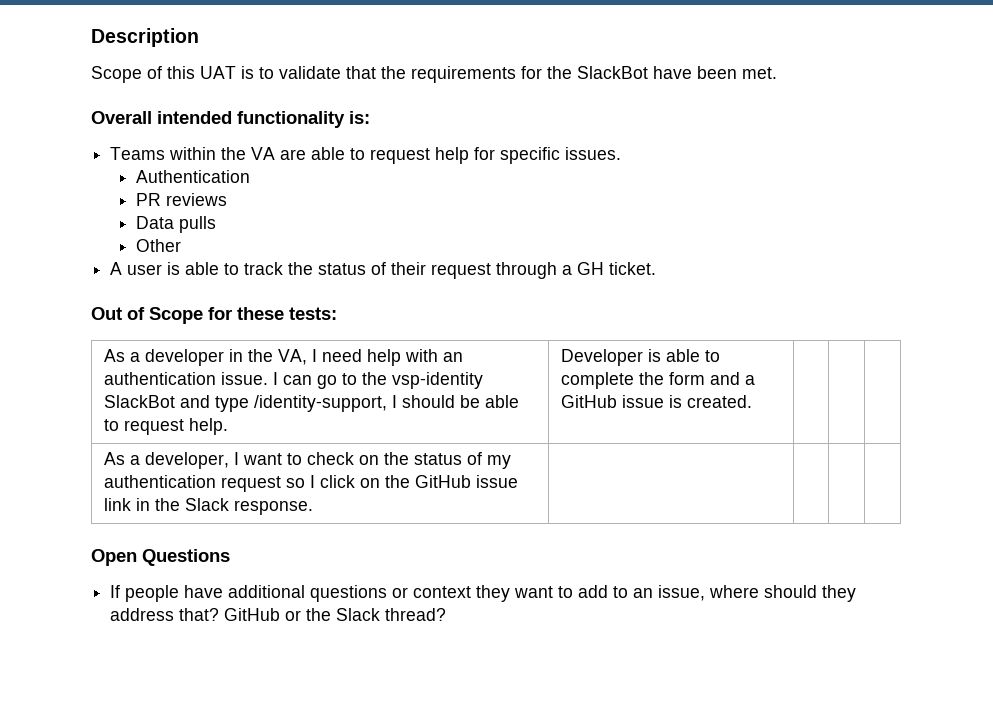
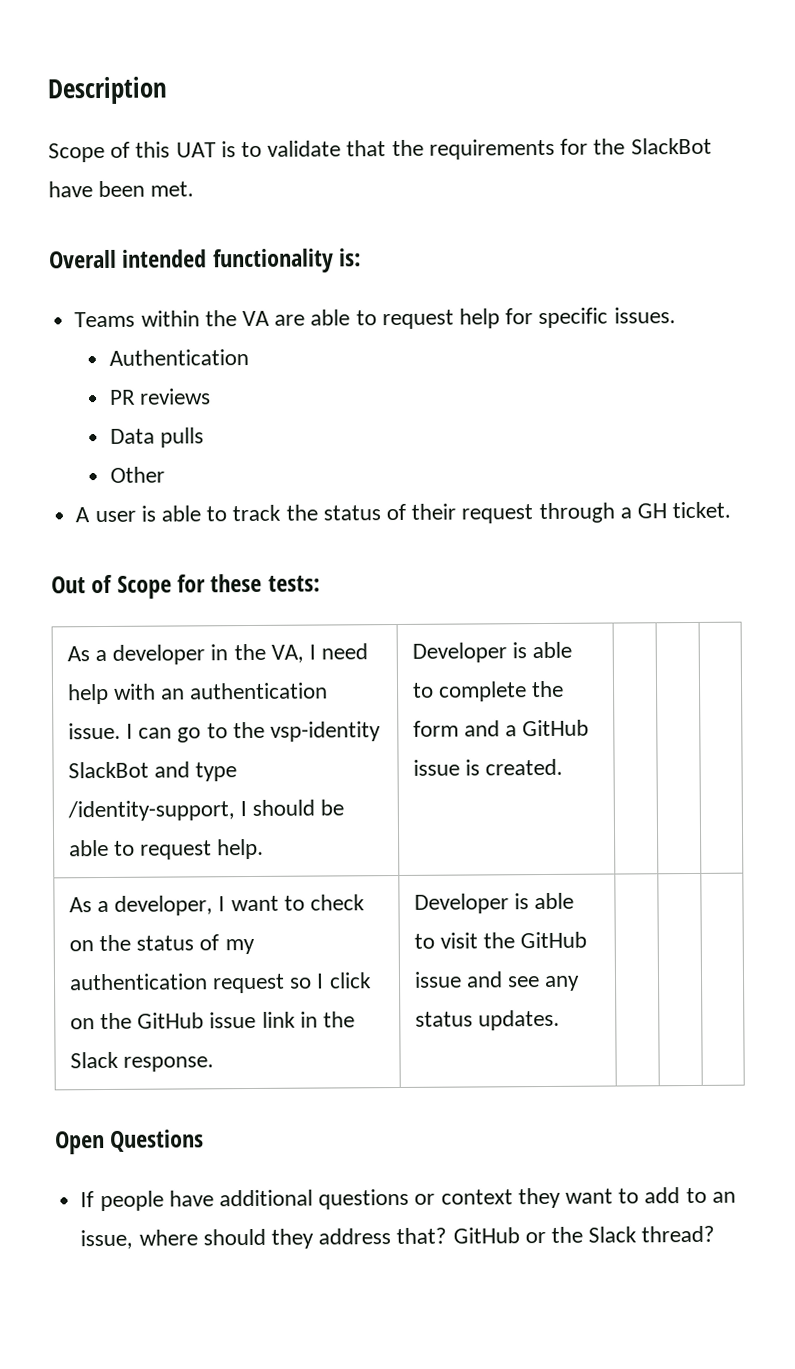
- As a developer, I want to check on the status of my authentication request so I click on the GitHub issue link in the Slack response. | | | |
+ As a developer, I want to check on the status of my authentication request so I click on the GitHub issue link in the Slack response. | Developer is able to visit the GitHub issue and see any status updates. | | |

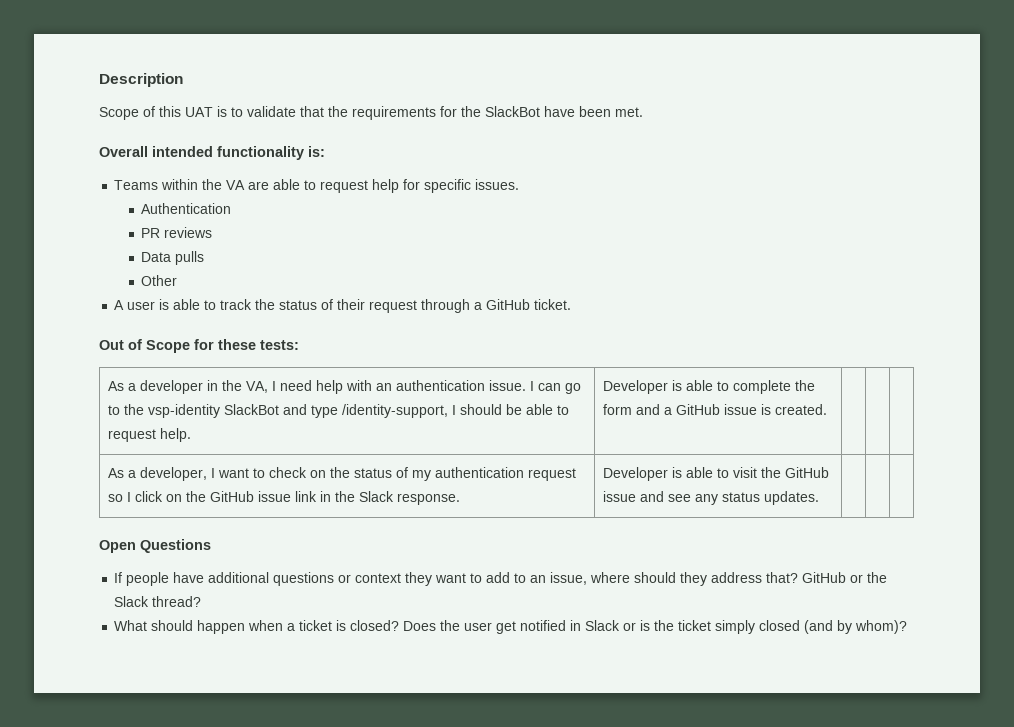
- A user is able to track the status of their request through a GH ticket.
+ A user is able to track the status of their request through a GitHub ticket.
+ What should happen when a ticket is closed? Does the user get notified in Slack or is the ticket simply closed (and by whom)?

